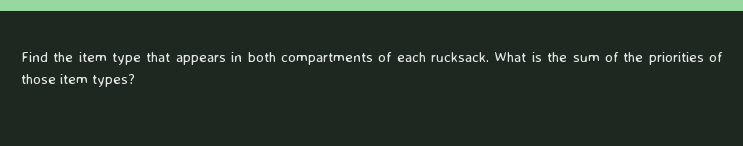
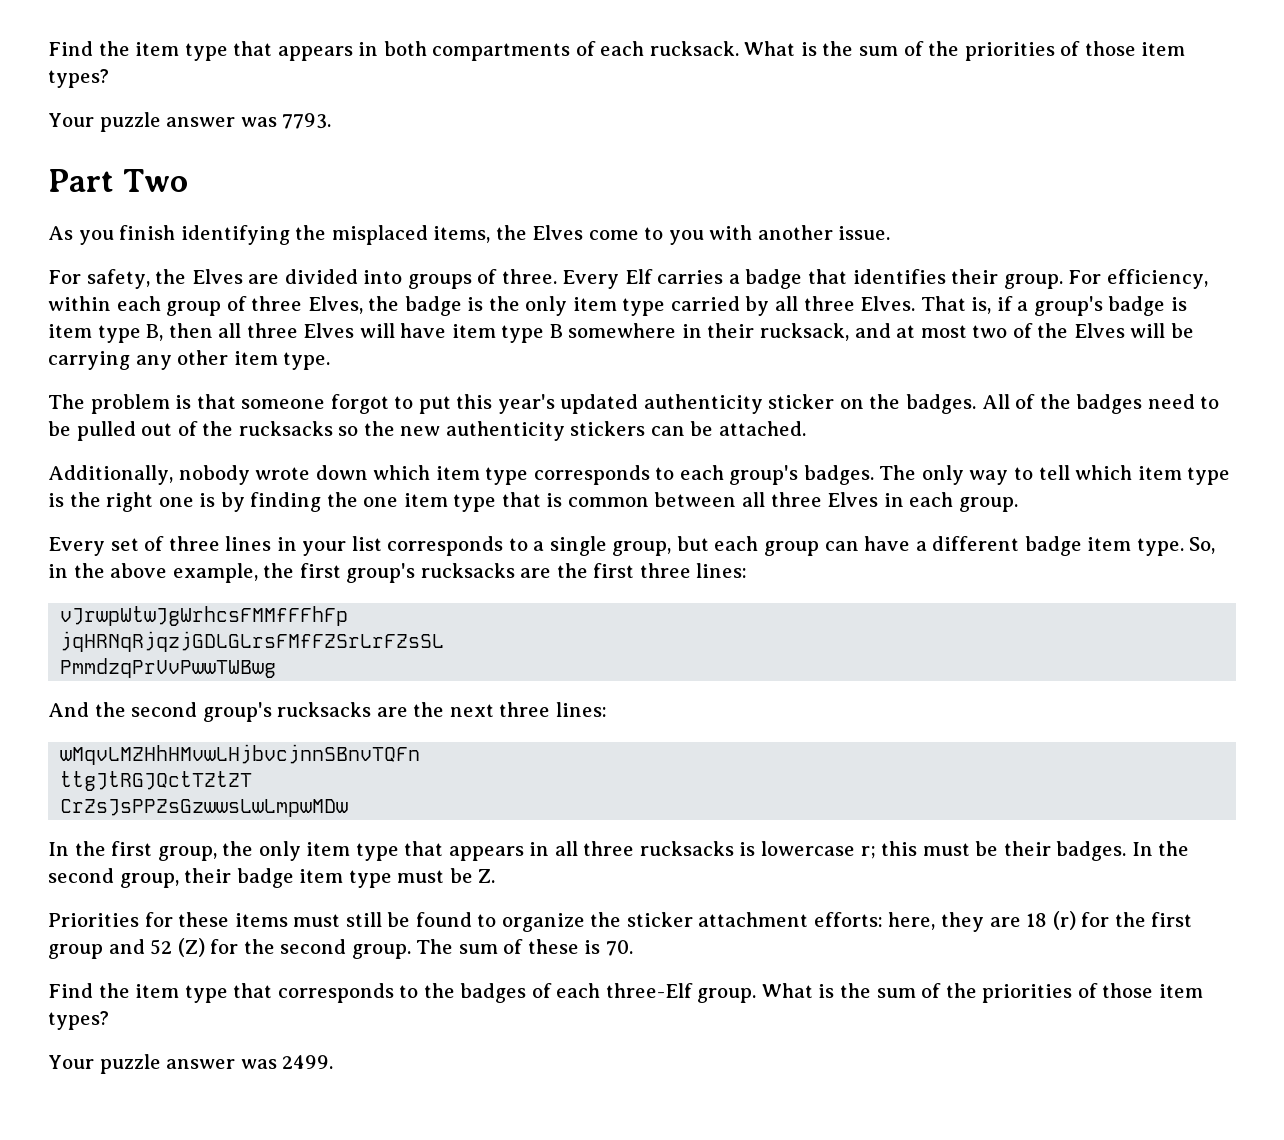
+ Your puzzle answer was 7793.
+ Part Two
+ As you finish identifying the misplaced items, the Elves come to you with another issue.
+ For safety, the Elves are divided into groups of three. Every Elf carries a badge that identifies their group. For efficiency, within each group of three Elves, the badge is the only item type carried by all three Elves. That is, if a group's badge is item type B, then all three Elves will have item type B somewhere in their rucksack, and at most two of the Elves will be carrying any other item type.
+ The problem is that someone forgot to put this year's updated authenticity sticker on the badges. All of the badges need to be pulled out of the rucksacks so the new authenticity stickers can be attached.
+ Additionally, nobody wrote down which item type corresponds to each group's badges. The only way to tell which item type is the right one is by finding the one item type that is common between all three Elves in each group.
+ Every set of three lines in your list corresponds to a single group, but each group can have a different badge item type. So, in the above example, the first group's rucksacks are the first three lines:
+ vJrwpWtwJgWrhcsFMMfFFhFp
+ jqHRNqRjqzjGDLGLrsFMfFZSrLrFZsSL
+ PmmdzqPrVvPwwTWBwg
+ And the second group's rucksacks are the next three lines:
+ wMqvLMZHhHMvwLHjbvcjnnSBnvTQFn
+ ttgJtRGJQctTZtZT
+ CrZsJsPPZsGzwwsLwLmpwMDw
+ In the first group, the only item type that appears in all three rucksacks is lowercase r; this must be their badges. In the second group, their badge item type must be Z.
+ Priorities for these items must still be found to organize the sticker attachment efforts: here, they are 18 (r) for the first group and 52 (Z) for the second group. The sum of these is 70.
+ Find the item type that corresponds to the badges of each three-Elf group. What is the sum of the priorities of those item types?
+ Your puzzle answer was 2499.

